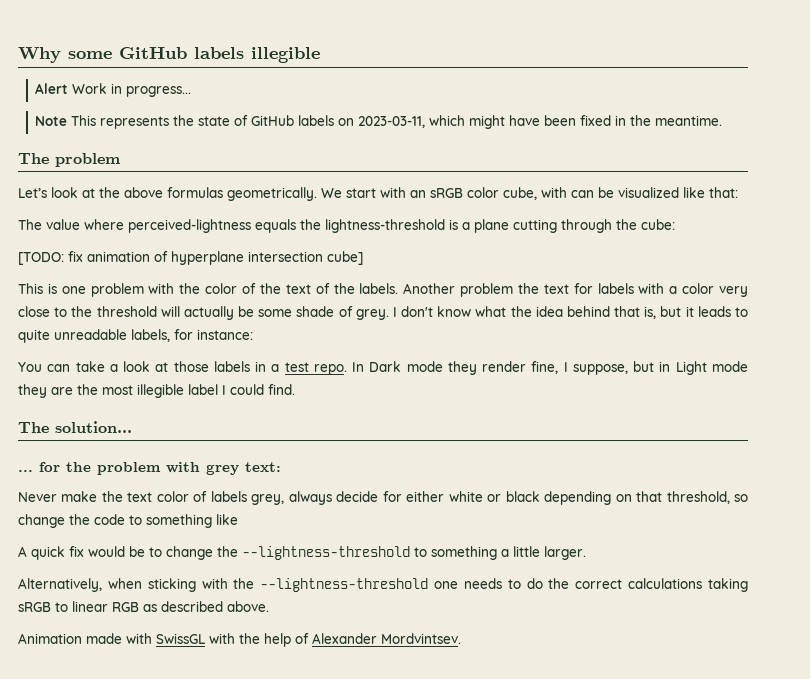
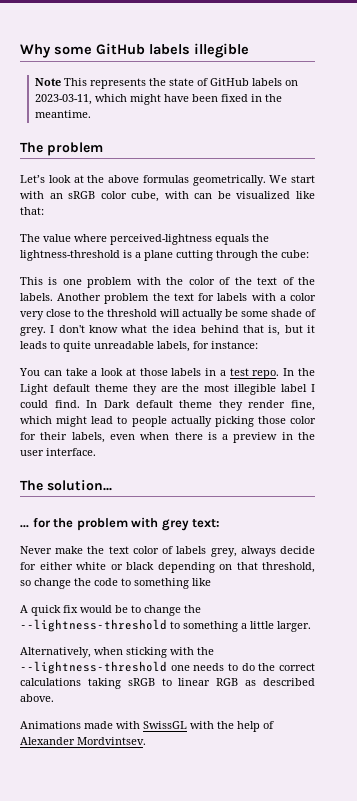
- Alert Work in progress...
- [TODO: fix animation of hyperplane intersection cube]
- In Dark mode they render fine, I suppose, but in Light mode they are the most illegible label I could find.
+ In the Light default theme they are the most illegible label I could find. In Dark default theme they render fine, which might lead to people actually picking those color for their labels, even when there is a preview in the user interface.
- Animation made with SwissGL with the help of Alexander Mordvintsev.
+ Animations made with SwissGL with the help of Alexander Mordvintsev.

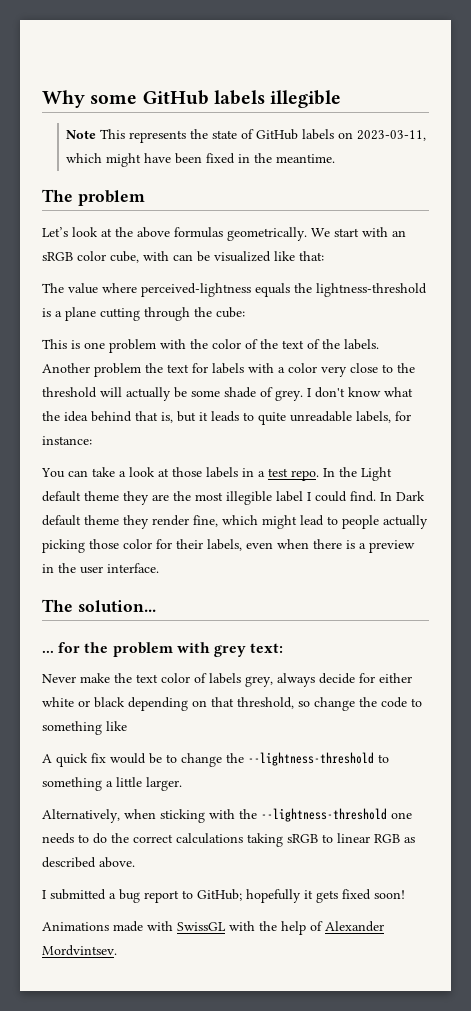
+ I submitted a bug report to GitHub; hopefully it gets fixed soon!

